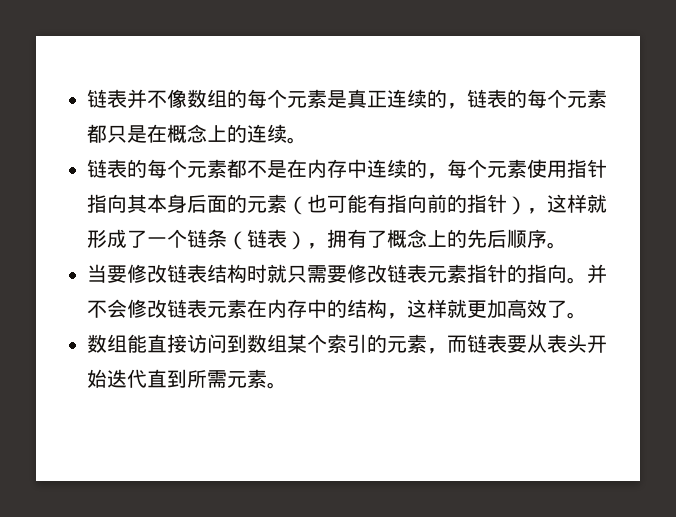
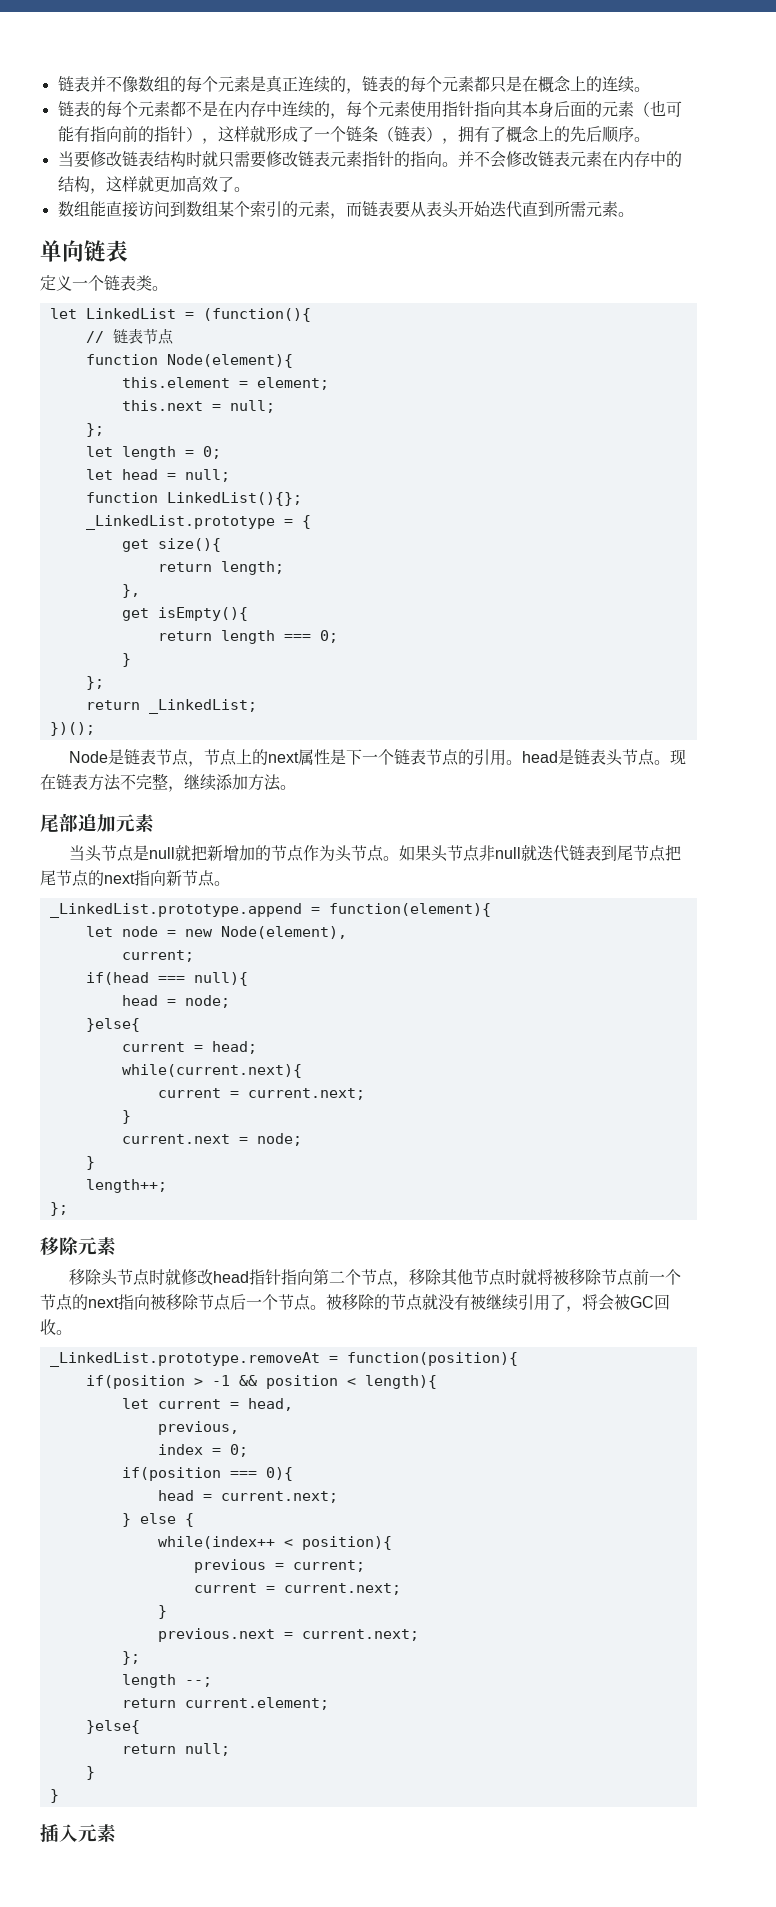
+ 单向链表
+ 定义一个链表类。
+ let LinkedList = (function(){
+ // 链表节点
+ function Node(element){
+ this.element = element;
+ this.next = null;
+ };
+ let length = 0;
+ let head = null;
+ function LinkedList(){};
+ _LinkedList.prototype = {
+ get size(){
+ return length;
+ },
+ get isEmpty(){
+ return length === 0;
+ }
+ };
+ return _LinkedList;
+ })();
+ Node是链表节点，节点上的next属性是下一个链表节点的引用。head是链表头节点。现在链表方法不完整，继续添加方法。
+ 尾部追加元素
+ 当头节点是null就把新增加的节点作为头节点。如果头节点非null就迭代链表到尾节点把尾节点的next指向新节点。
+ _LinkedList.prototype.append = function(element){
+ let node = new Node(element),
+ current;
+ if(head === null){
+ head = node;
+ }else{
+ current = head;
+ while(current.next){
+ current = current.next;
+ }
+ current.next = node;
+ }
+ length++;
+ };
+ 移除元素
+ 移除头节点时就修改head指针指向第二个节点，移除其他节点时就将被移除节点前一个节点的next指向被移除节点后一个节点。被移除的节点就没有被继续引用了，将会被GC回收。
+ _LinkedList.prototype.removeAt = function(position){
+ if(position > -1 && position < length){
+ let current = head,
+ previous,
+ index = 0;
+ if(position === 0){
+ head = current.next;
+ } else {
+ while(index++ < position){
+ previous = current;
+ current = current.next;
+ }
+ previous.next = current.next;
+ };
+ length --;
+ return current.element;
+ }else{
+ return null;
+ }
+ }
+ 插入元素

